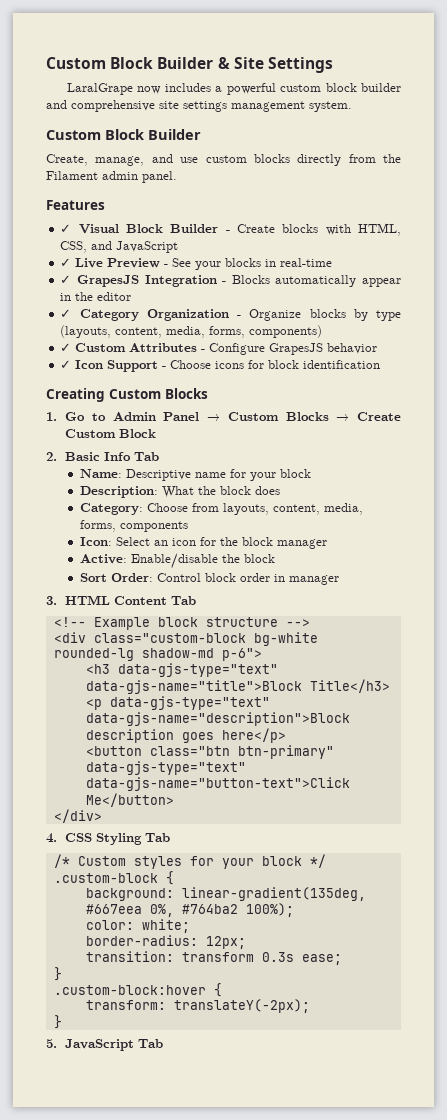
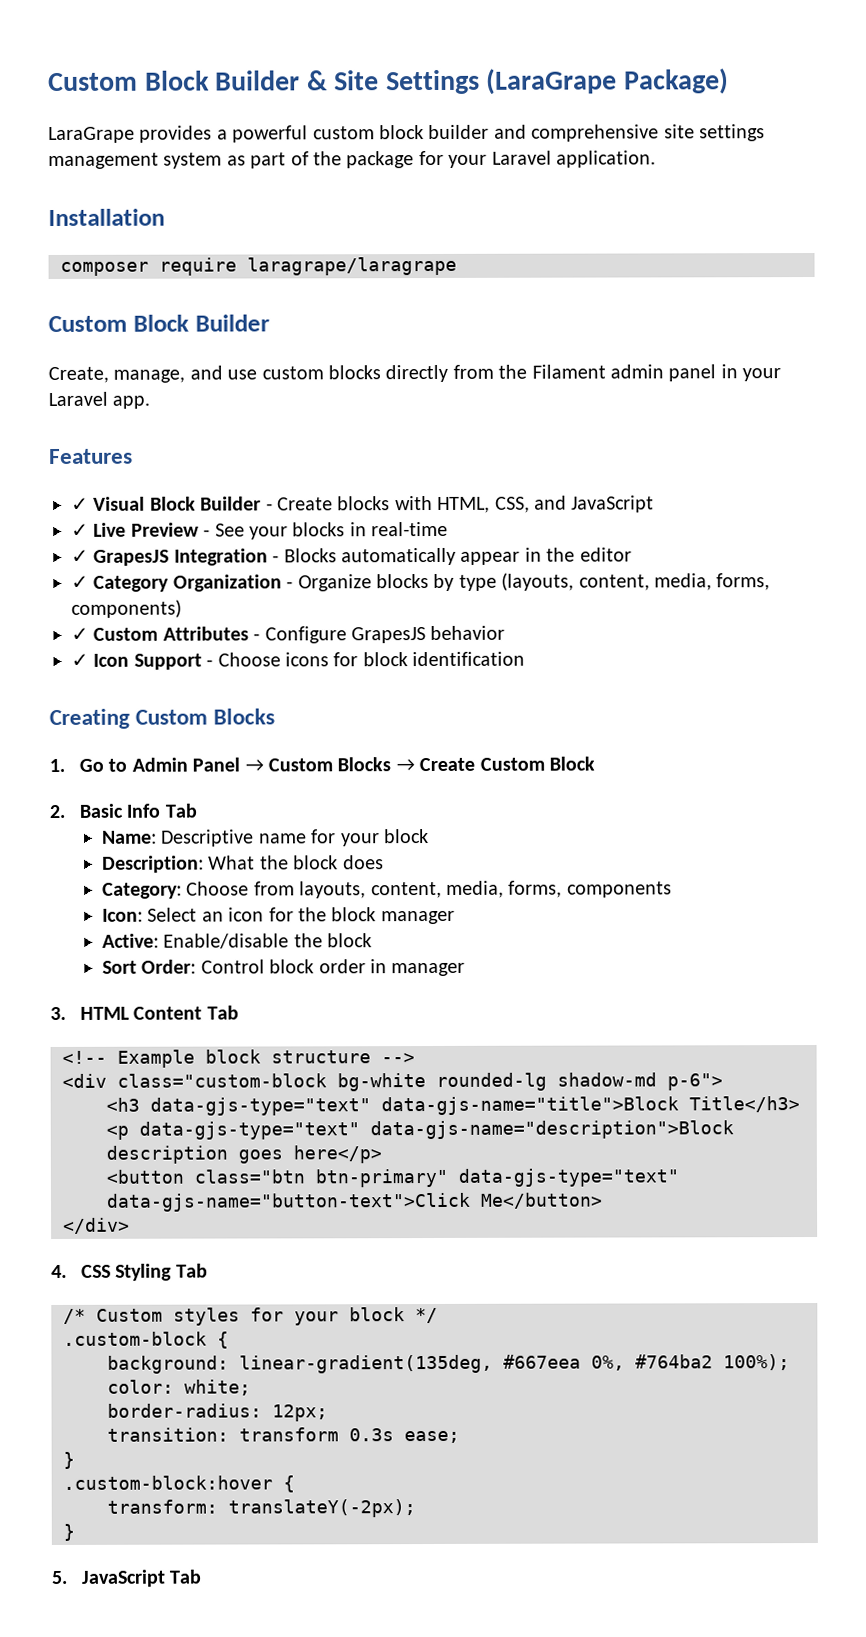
- Custom Block Builder & Site Settings
- LaralGrape now includes a powerful custom block builder and comprehensive site settings management system.
+ Custom Block Builder & Site Settings (LaraGrape Package)
+ LaraGrape provides a powerful custom block builder and comprehensive site settings management system as part of the package for your Laravel application.
+ Installation
+ composer require laragrape/laragrape
- Create, manage, and use custom blocks directly from the Filament admin panel.
+ Create, manage, and use custom blocks directly from the Filament admin panel in your Laravel app.

